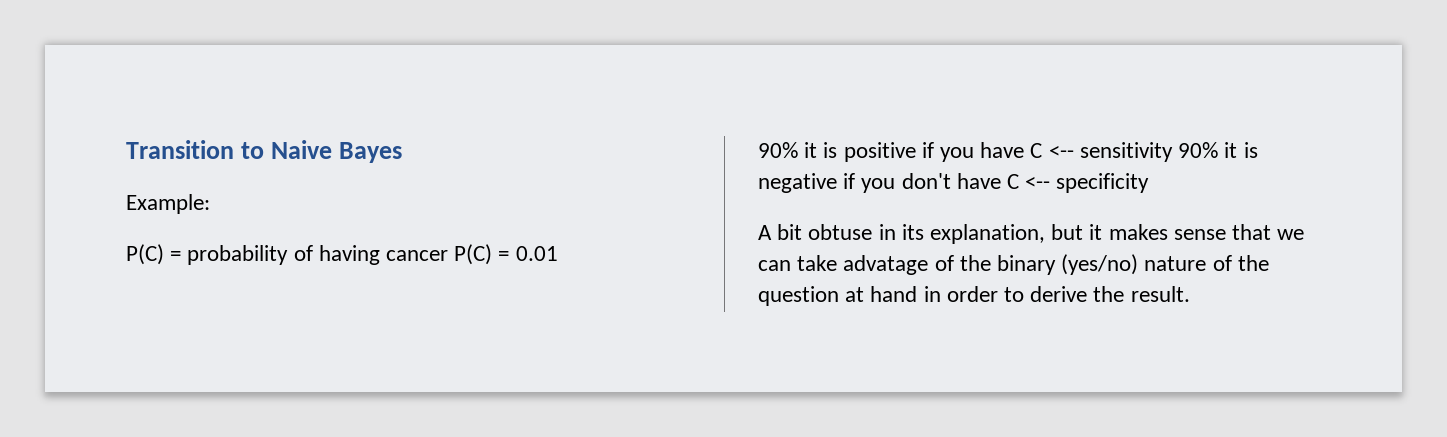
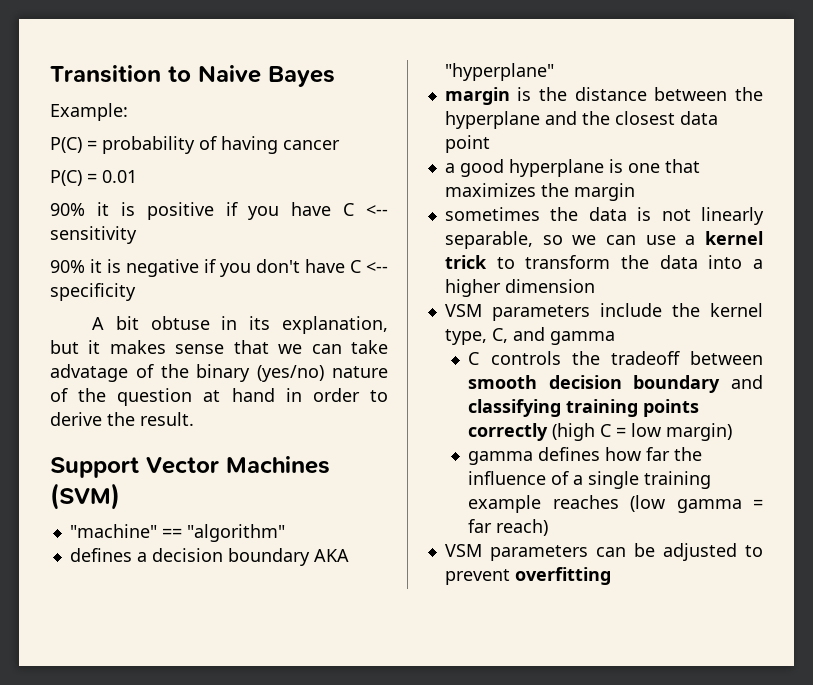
- P(C) = probability of having cancer P(C) = 0.01
+ P(C) = probability of having cancer
+ P(C) = 0.01
- 90% it is positive if you have C <-- sensitivity 90% it is negative if you don't have C <-- specificity
+ 90% it is positive if you have C <-- sensitivity
+ 90% it is negative if you don't have C <-- specificity
+ Support Vector Machines (SVM)
+ "machine" == "algorithm"
+ defines a decision boundary AKA "hyperplane"
+ margin is the distance between the hyperplane and the closest data point
+ a good hyperplane is one that maximizes the margin
+ sometimes the data is not linearly separable, so we can use a kernel trick to transform the data into a higher dimension
+ VSM parameters include the kernel type, C, and gamma
+ C controls the tradeoff between smooth decision boundary and classifying training points correctly (high C = low margin)
+ gamma defines how far the influence of a single training example reaches (low gamma = far reach)
+ VSM parameters can be adjusted to prevent overfitting

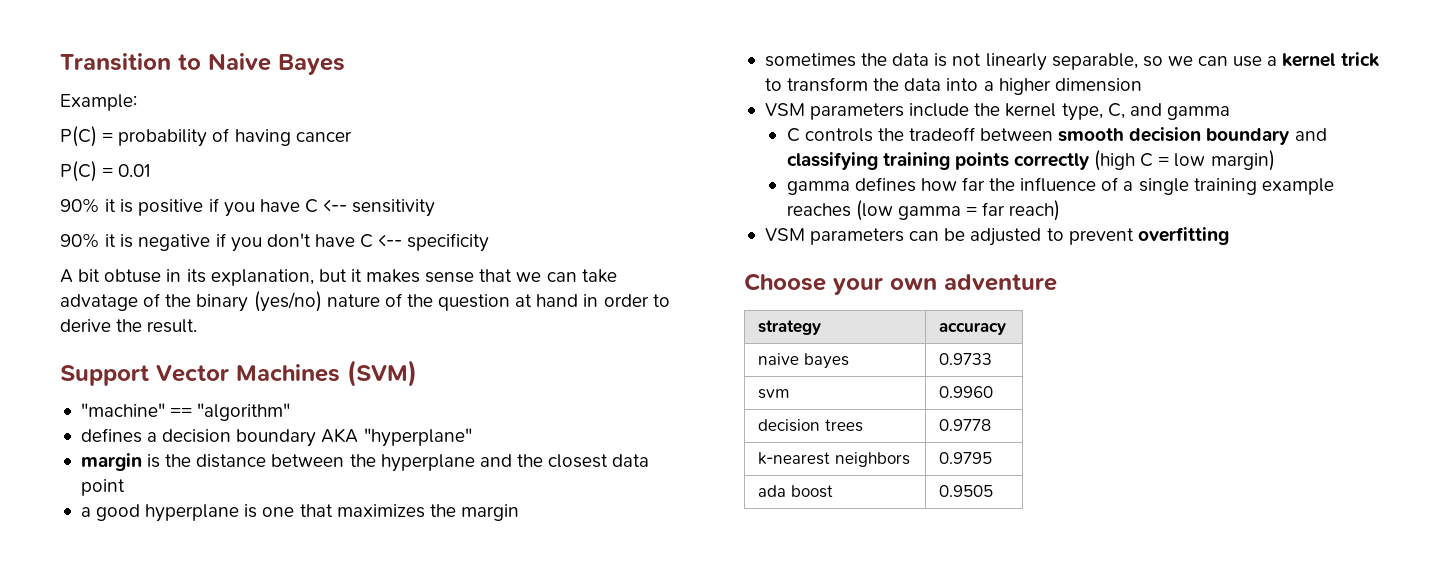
+ Choose your own adventure
+ strategy | accuracy
+ naive bayes | 0.9733
+ svm | 0.9960
+ decision trees | 0.9778
+ k-nearest neighbors | 0.9795
+ ada boost | 0.9505

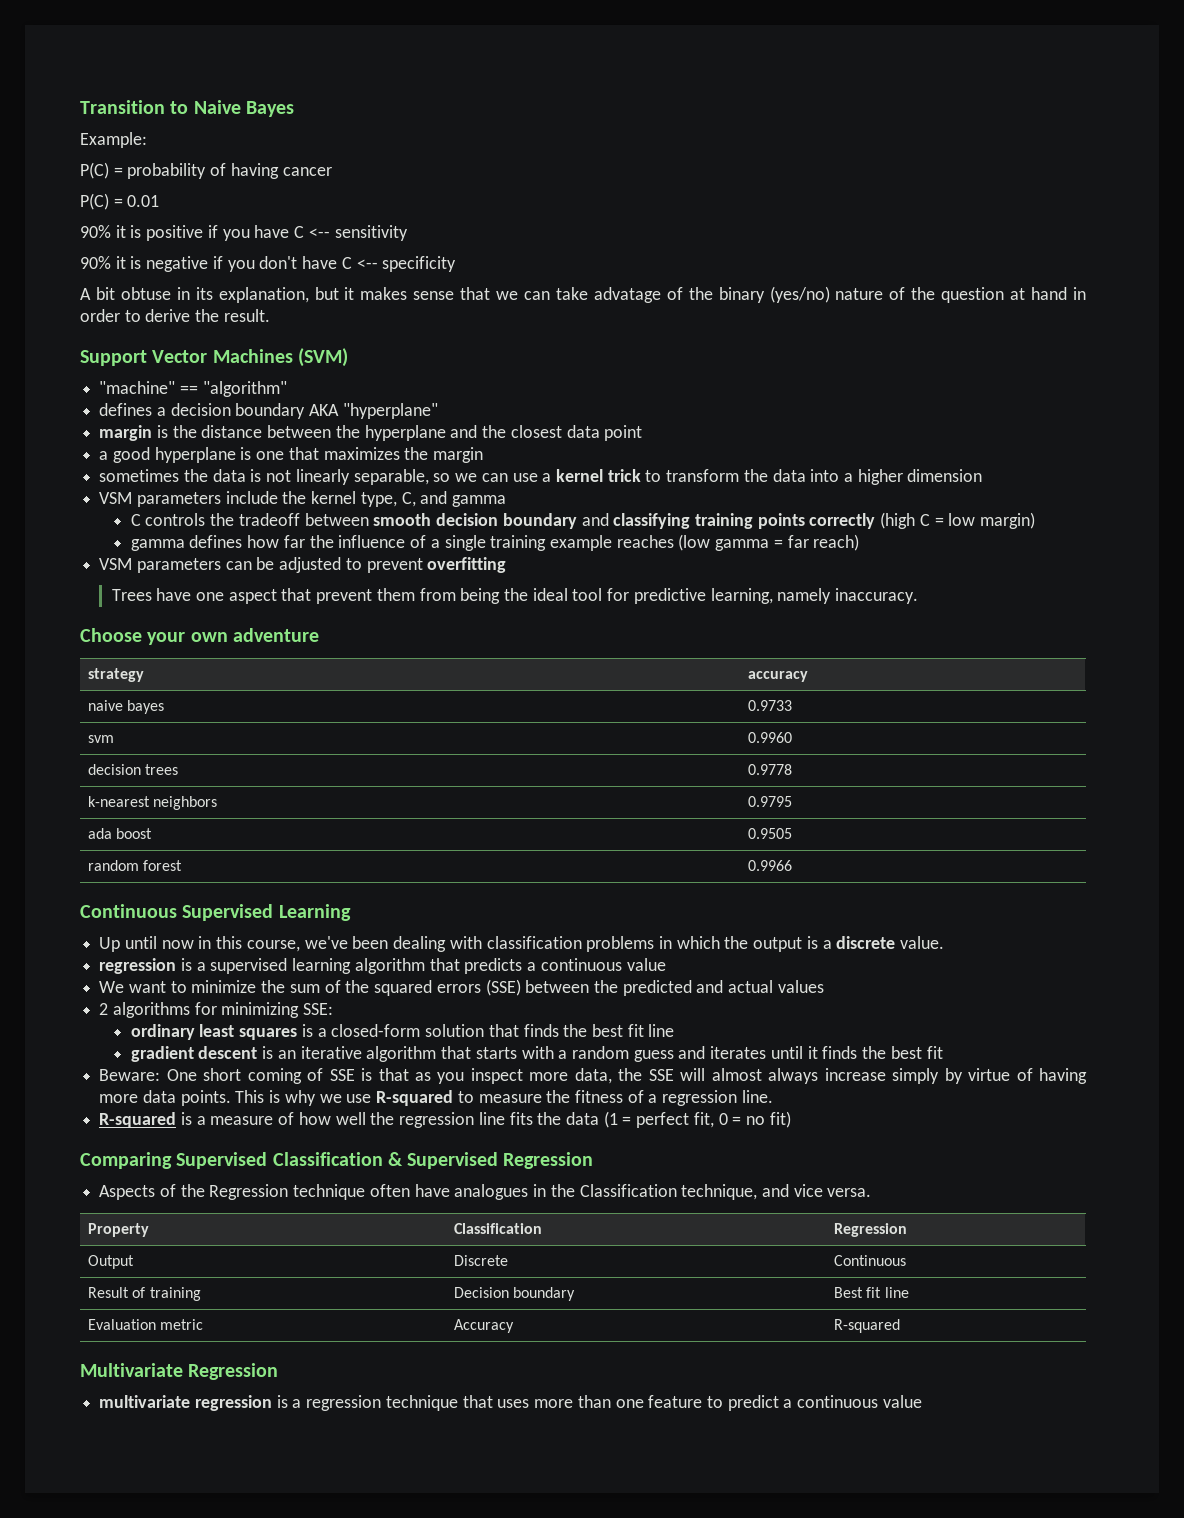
+ Trees have one aspect that prevent them from being the ideal tool for predictive learning, namely inaccuracy.
+ random forest | 0.9966
+ Continuous Supervised Learning
+ Up until now in this course, we've been dealing with classification problems in which the output is a discrete value.
+ regression is a supervised learning algorithm that predicts a continuous value
+ We want to minimize the sum of the squared errors (SSE) between the predicted and actual values
+ 2 algorithms for minimizing SSE:
+ ordinary least squares is a closed-form solution that finds the best fit line
+ gradient descent is an iterative algorithm that starts with a random guess and iterates until it finds the best fit
+ Beware: One short coming of SSE is that as you inspect more data, the SSE will almost always increase simply by virtue of having more data points. This is why we use R-squared to measure the fitness of a regression line.
+ R-squared is a measure of how well the regression line fits the data (1 = perfect fit, 0 = no fit)
+ Comparing Supervised Classification & Supervised Regression
+ Aspects of the Regression technique often have analogues in the Classification technique, and vice versa.
+ Property | Classification | Regression
+ Output | Discrete | Continuous
+ Result of training | Decision boundary | Best fit line
+ Evaluation metric | Accuracy | R-squared
+ Multivariate Regression
+ multivariate regression is a regression technique that uses more than one feature to predict a continuous value

